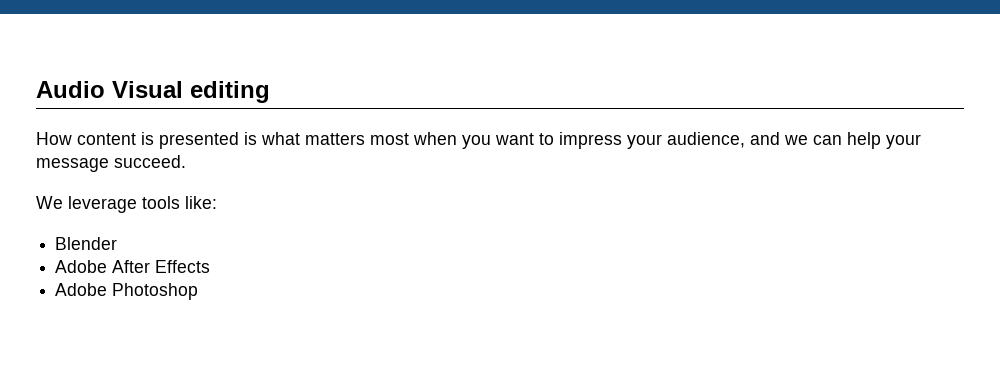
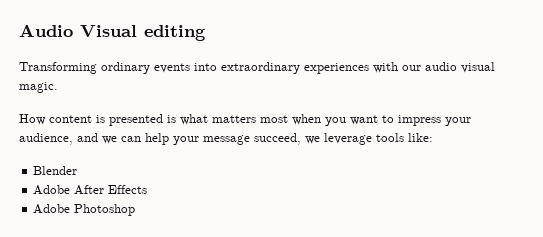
+ Transforming ordinary events into extraordinary experiences with our audio visual magic.
- How content is presented is what matters most when you want to impress your audience, and we can help your message succeed.
- We leverage tools like:
+ How content is presented is what matters most when you want to impress your audience, and we can help your message succeed, we leverage tools like:

